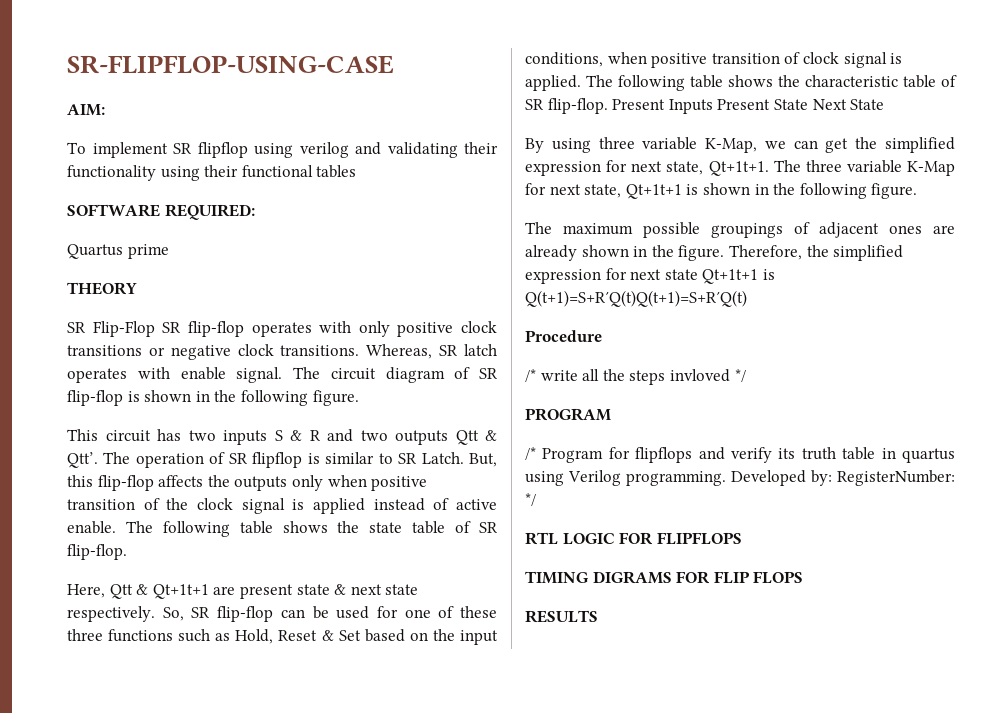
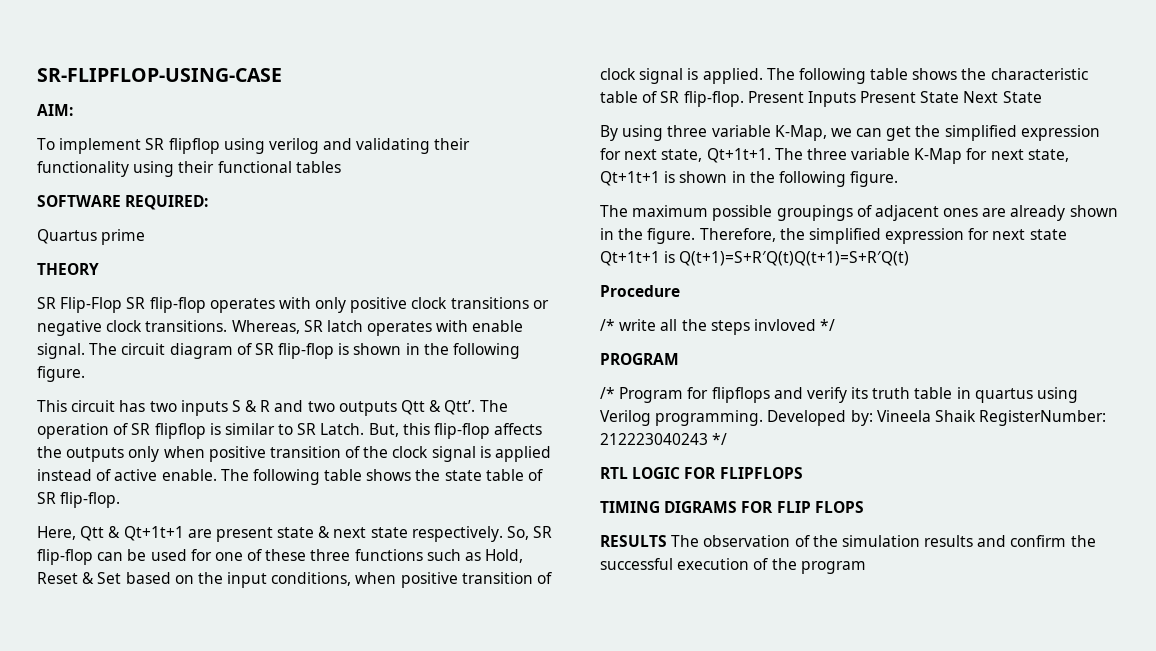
- Developed by: RegisterNumber: */
+ Developed by: Vineela Shaik RegisterNumber: 212223040243 */
- RESULTS
+ RESULTS The observation of the simulation results and confirm the successful execution of the program

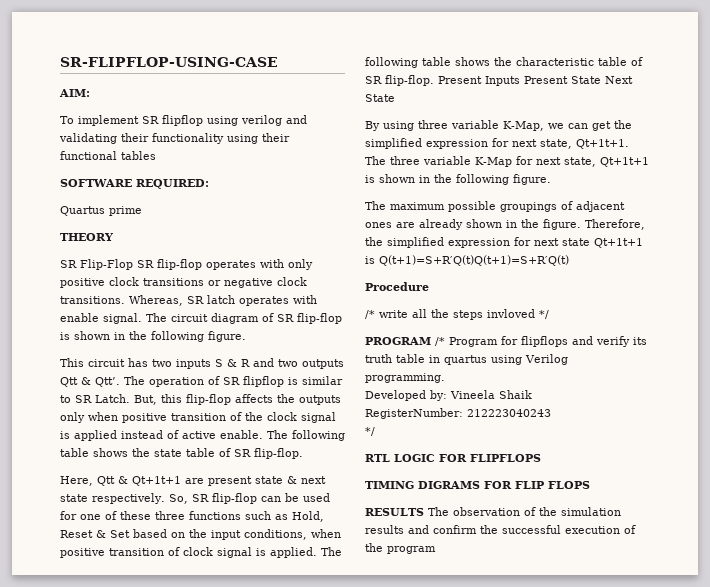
- PROGRAM
- /* Program for flipflops and verify its truth table in quartus using Verilog programming. Developed by: Vineela Shaik RegisterNumber: 212223040243 */
+ PROGRAM /* Program for flipflops and verify its truth table in quartus using Verilog programming.
+ Developed by: Vineela Shaik
+ RegisterNumber: 212223040243
+ */

